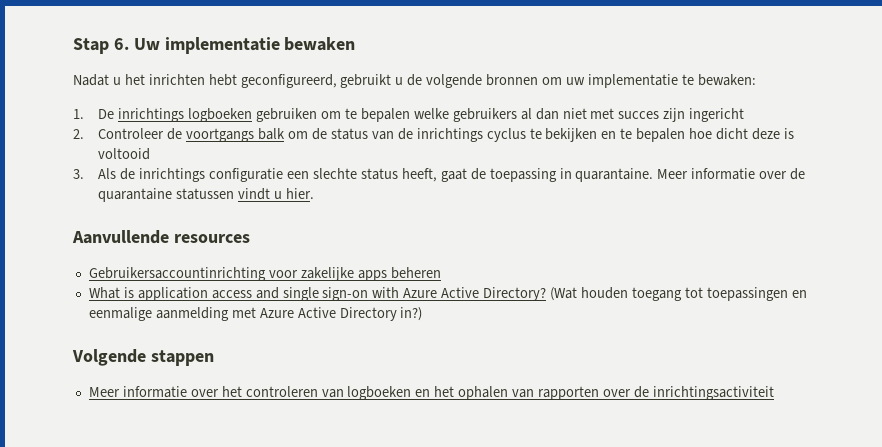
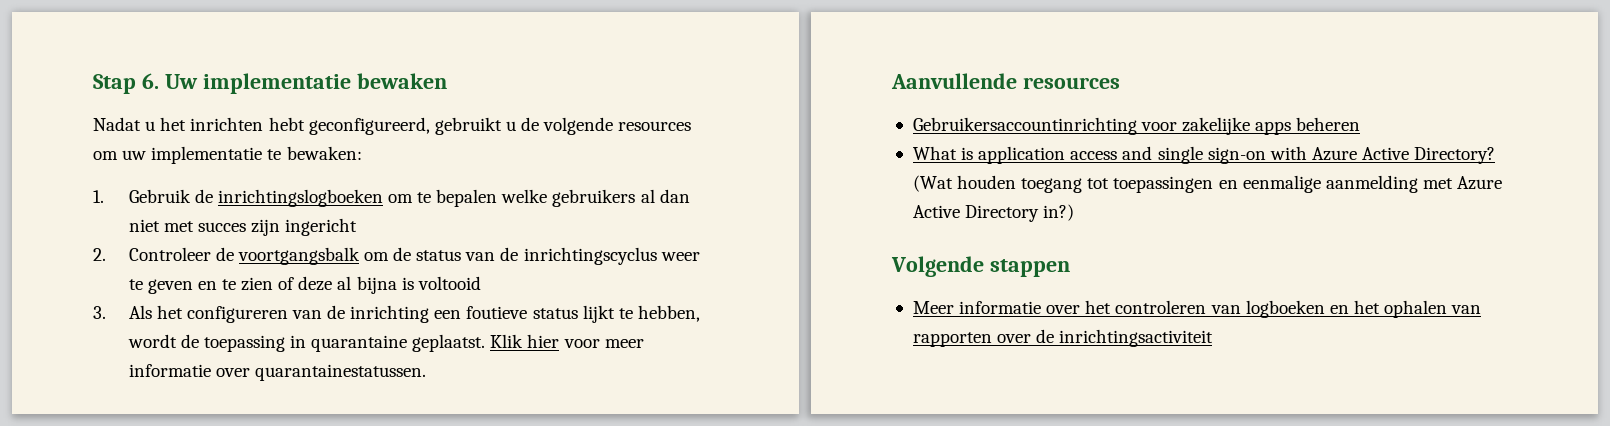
- Nadat u het inrichten hebt geconfigureerd, gebruikt u de volgende bronnen om uw implementatie te bewaken:
+ Nadat u het inrichten hebt geconfigureerd, gebruikt u de volgende resources om uw implementatie te bewaken:
- 1. De inrichtings logboeken gebruiken om te bepalen welke gebruikers al dan niet met succes zijn ingericht
+ 1. Gebruik de inrichtingslogboeken om te bepalen welke gebruikers al dan niet met succes zijn ingericht
- 2. Controleer de voortgangs balk om de status van de inrichtings cyclus te bekijken en te bepalen hoe dicht deze is voltooid
- 3. Als de inrichtings configuratie een slechte status heeft, gaat de toepassing in quarantaine. Meer informatie over de quarantaine statussen vindt u hier.
+ 2. Controleer de voortgangsbalk om de status van de inrichtingscyclus weer te geven en te zien of deze al bijna is voltooid
+ 3. Als het configureren van de inrichting een foutieve status lijkt te hebben, wordt de toepassing in quarantaine geplaatst. Klik hier voor meer informatie over quarantainestatussen.

